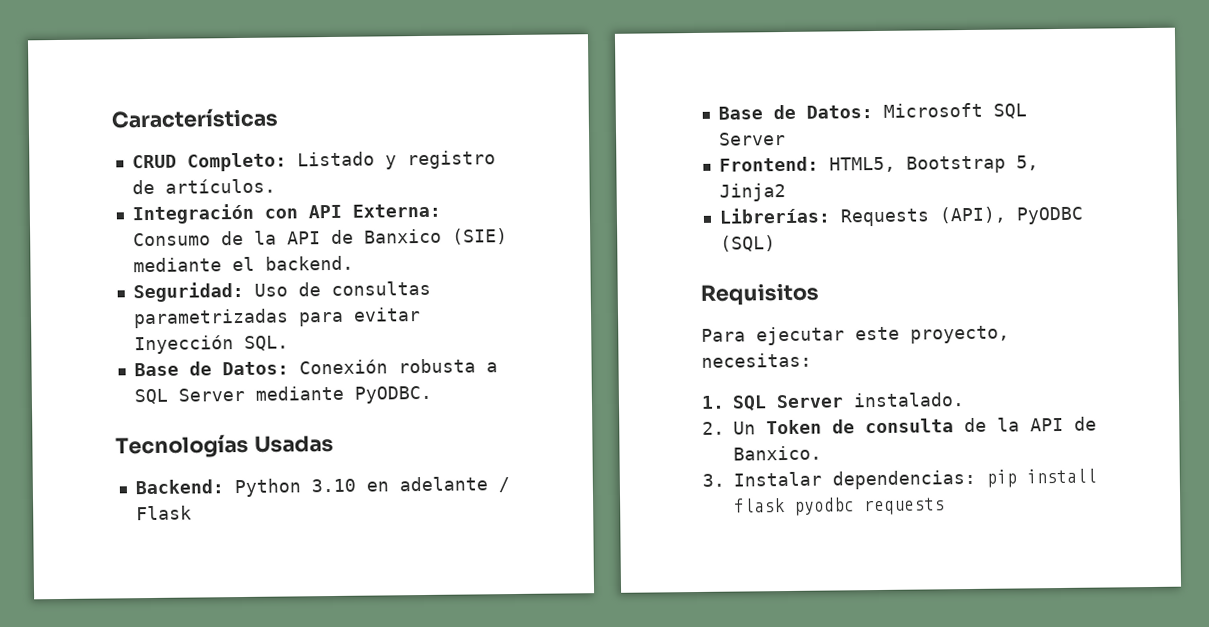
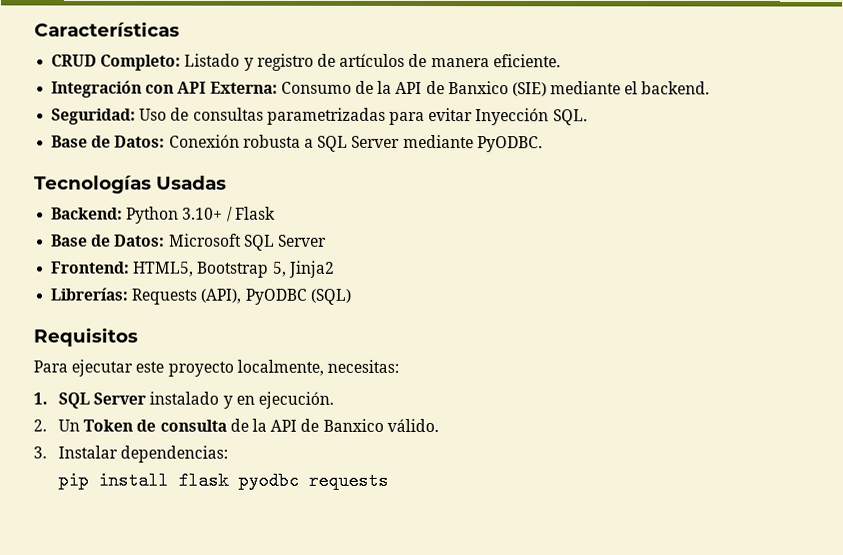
- CRUD Completo: Listado y registro de artículos.
+ CRUD Completo: Listado y registro de artículos de manera eficiente.
- Backend: Python 3.10 en adelante / Flask
+ Backend: Python 3.10+ / Flask
- Para ejecutar este proyecto, necesitas:
+ Para ejecutar este proyecto localmente, necesitas:
- 1. SQL Server instalado.
+ 1. SQL Server instalado y en ejecución.
- 2. Un Token de consulta de la API de Banxico.
+ 2. Un Token de consulta de la API de Banxico válido.
- 3. Instalar dependencias: pip install flask pyodbc requests
+ 3. Instalar dependencias:
+ pip install flask pyodbc requests

